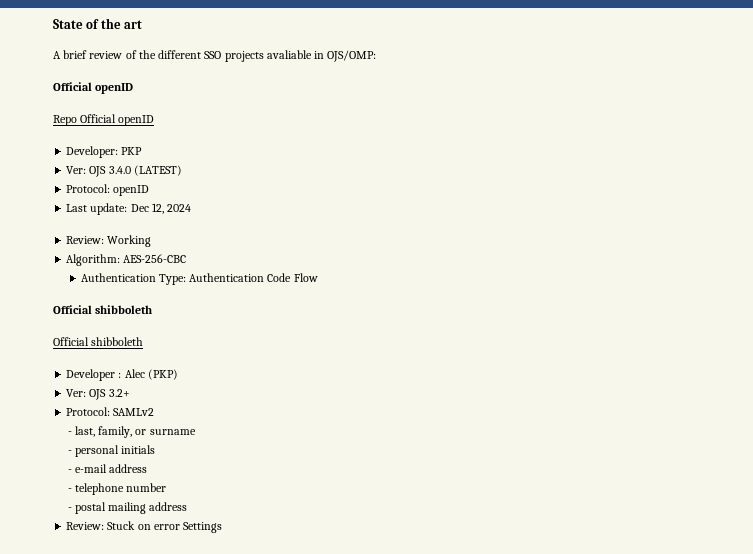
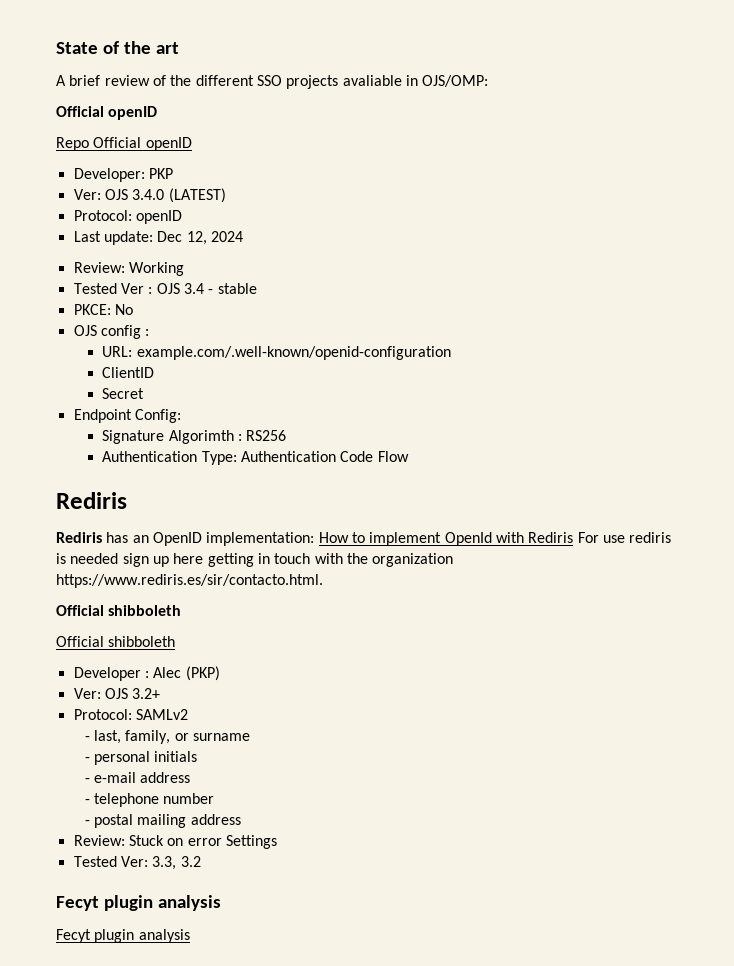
- Algorithm: AES-256-CBC
+ Tested Ver : OJS 3.4 - stable
+ PKCE: No
+ OJS config :
+ URL: example.com/.well-known/openid-configuration
+ ClientID
+ Secret
+ Endpoint Config:
+ Signature Algorimth : RS256
  Authentication Type: Authentication Code Flow
+ Rediris
+ Rediris has an OpenID implementation: How to implement OpenId with Rediris For use rediris is needed sign up here getting in touch with the organization https://www.rediris.es/sir/contacto.html.
+ Tested Ver: 3.3, 3.2
+ Fecyt plugin analysis
+ Fecyt plugin analysis

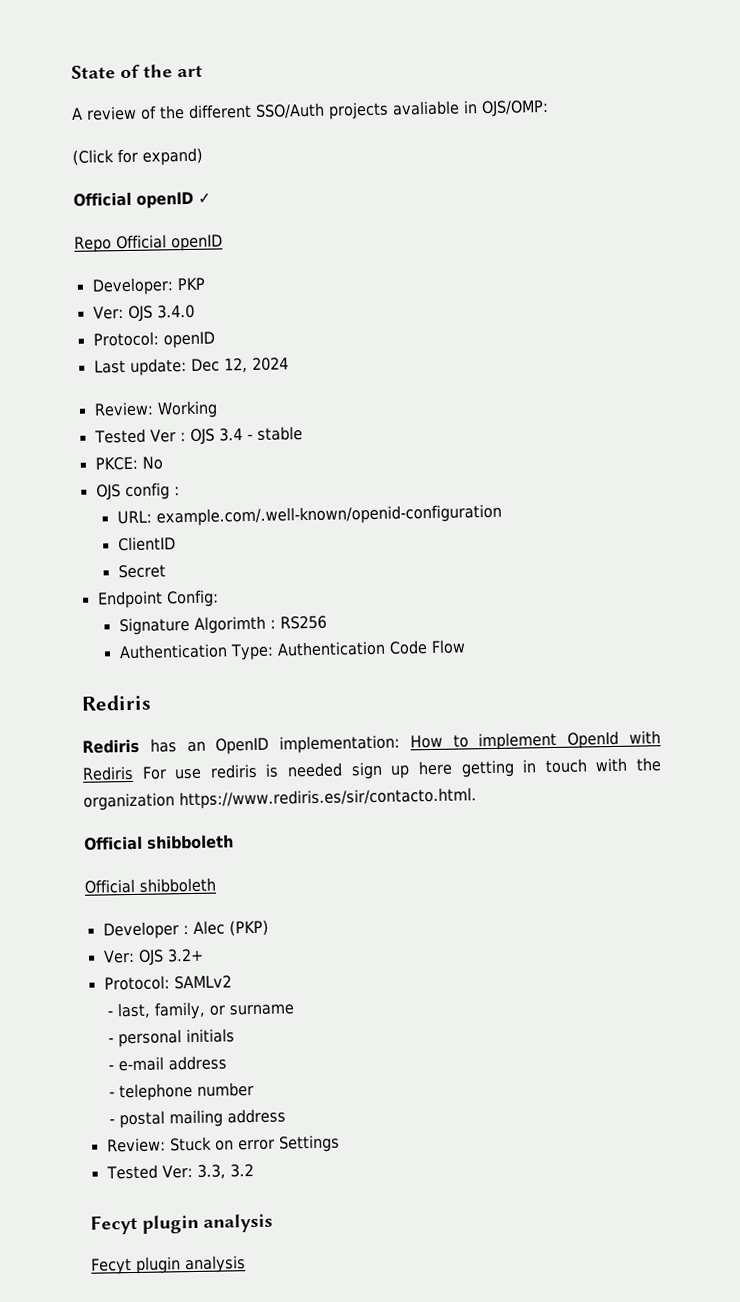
- A brief review of the different SSO projects avaliable in OJS/OMP:
- Official openID
+ A review of the different SSO/Auth projects avaliable in OJS/OMP:
+ (Click for expand)
+ Official openID ✓
- Ver: OJS 3.4.0 (LATEST)
+ Ver: OJS 3.4.0

